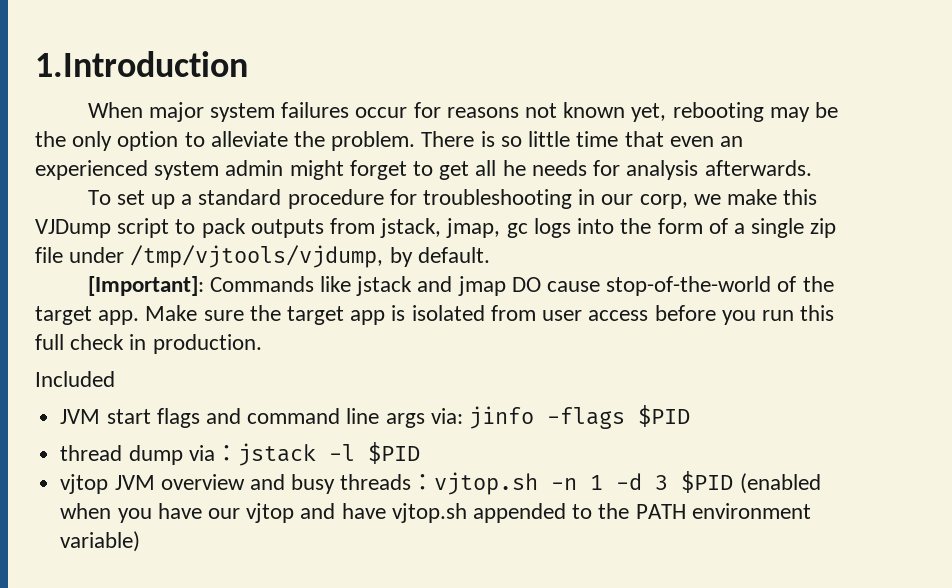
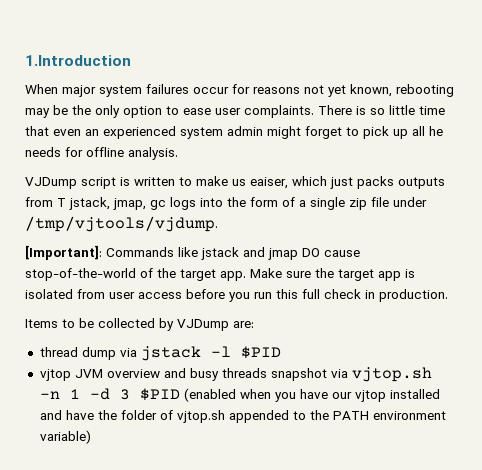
- When major system failures occur for reasons not known yet, rebooting may be the only option to alleviate the problem.
+ When major system failures occur for reasons not yet known, rebooting may be the only option to ease user complaints.
- There is so little time that even an experienced system admin might forget to get all he needs for analysis afterwards.
- To set up a standard procedure for troubleshooting in our corp, we make this VJDump script to pack outputs from jstack, jmap, gc logs into the form of a single zip file under /tmp/vjtools/vjdump, by default.
+ There is so little time that even an experienced system admin might forget to pick up all he needs for offline analysis.
+ VJDump script is written to make us eaiser, which just packs outputs from T jstack, jmap, gc logs into the form of a single zip file under /tmp/vjtools/vjdump.
- Included
- JVM start flags and command line args via: jinfo -flags $PID
+ Items to be collected by VJDump are:
- thread dump via：jstack -l $PID
+ thread dump via jstack -l $PID
- vjtop JVM overview and busy threads：vjtop.sh -n 1 -d 3 $PID (enabled when you have our vjtop and have vjtop.sh appended to the PATH environment variable)
+ vjtop JVM overview and busy threads snapshot via vjtop.sh -n 1 -d 3 $PID (enabled when you have our vjtop installed and have the folder of vjtop.sh appended to the PATH environment variable)

